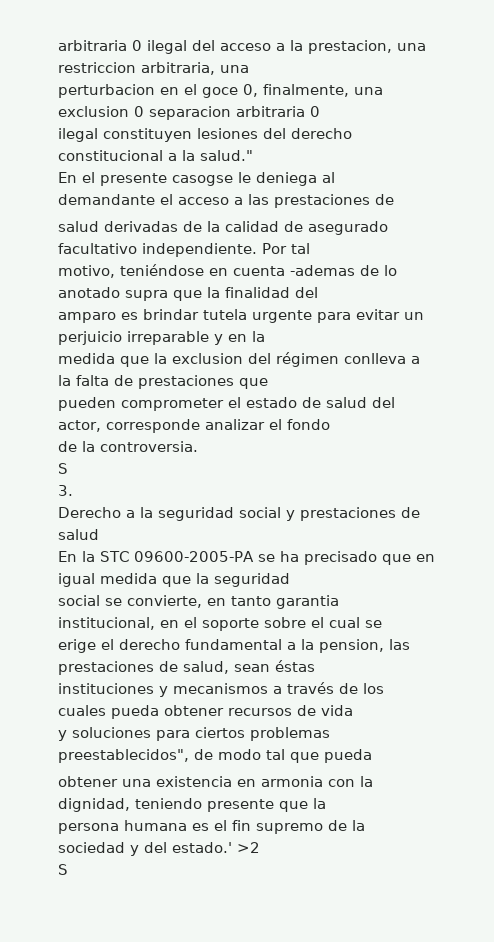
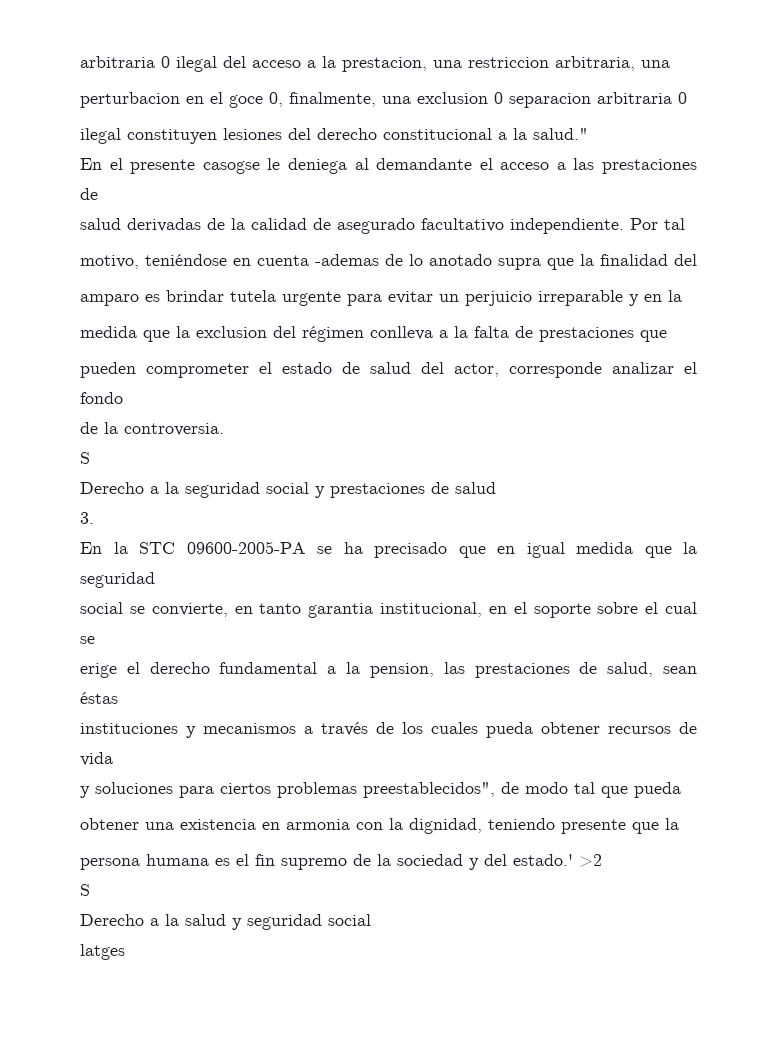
- 3.
+ 3.
+ Derecho a la salud y seguridad social
+ latges

